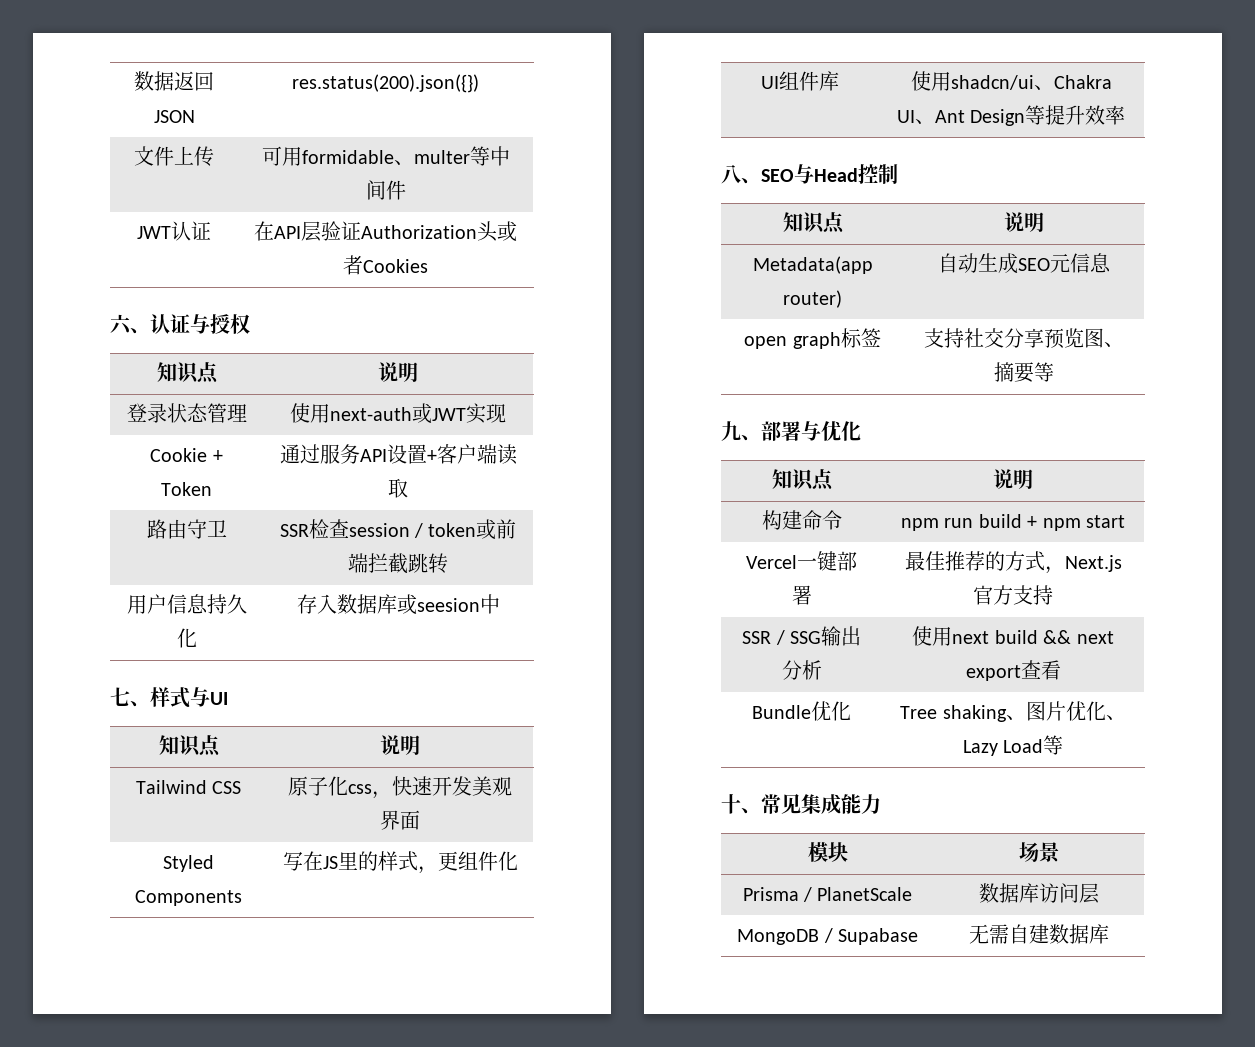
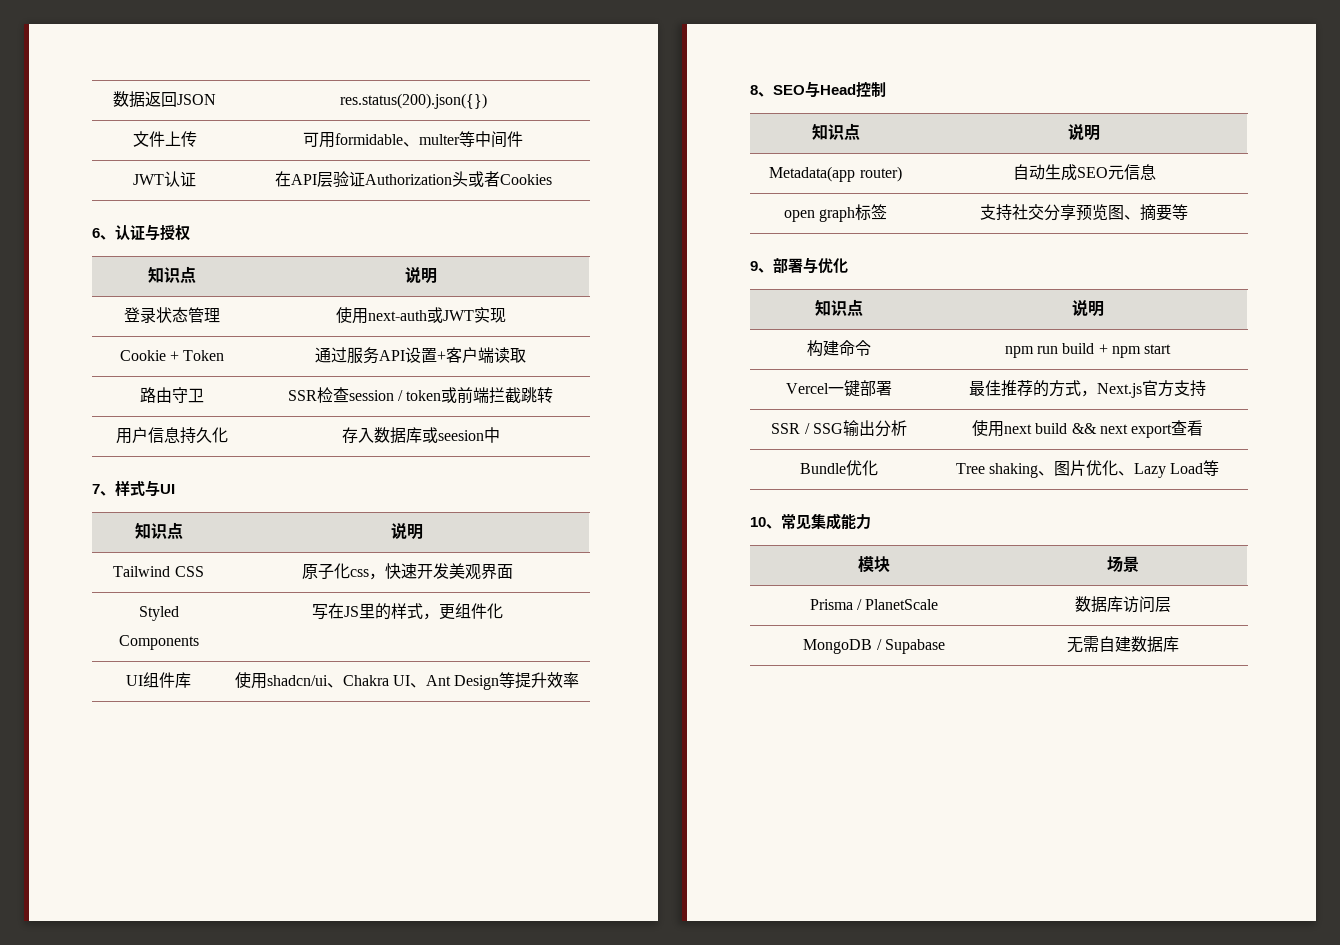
- 六、认证与授权
+ 6、认证与授权
- 七、样式与UI
+ 7、样式与UI
- 八、SEO与Head控制
+ 8、SEO与Head控制
- 九、部署与优化
+ 9、部署与优化
- 十、常见集成能力
+ 10、常见集成能力

